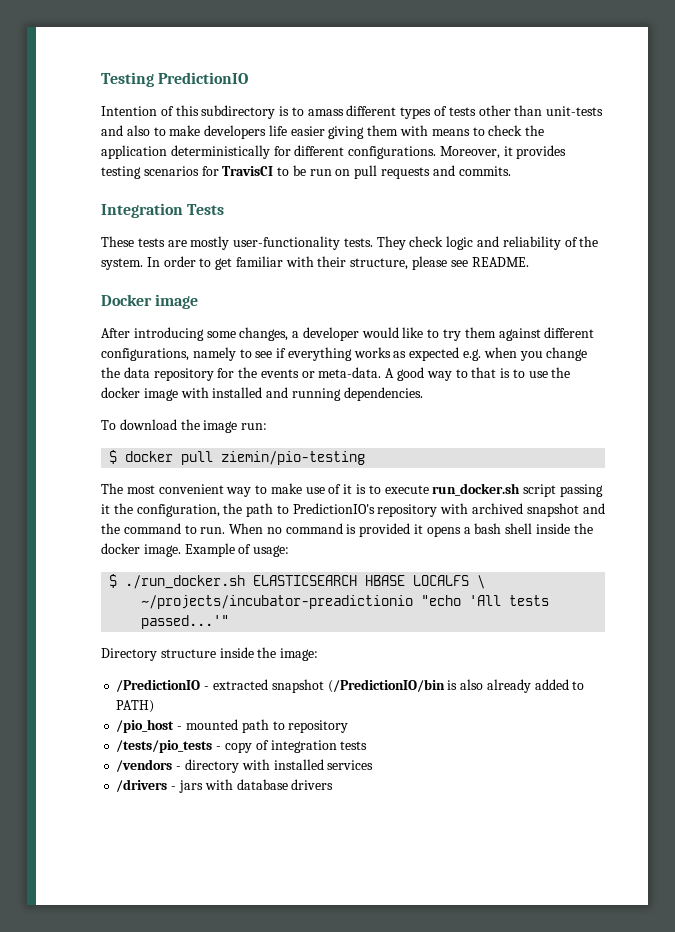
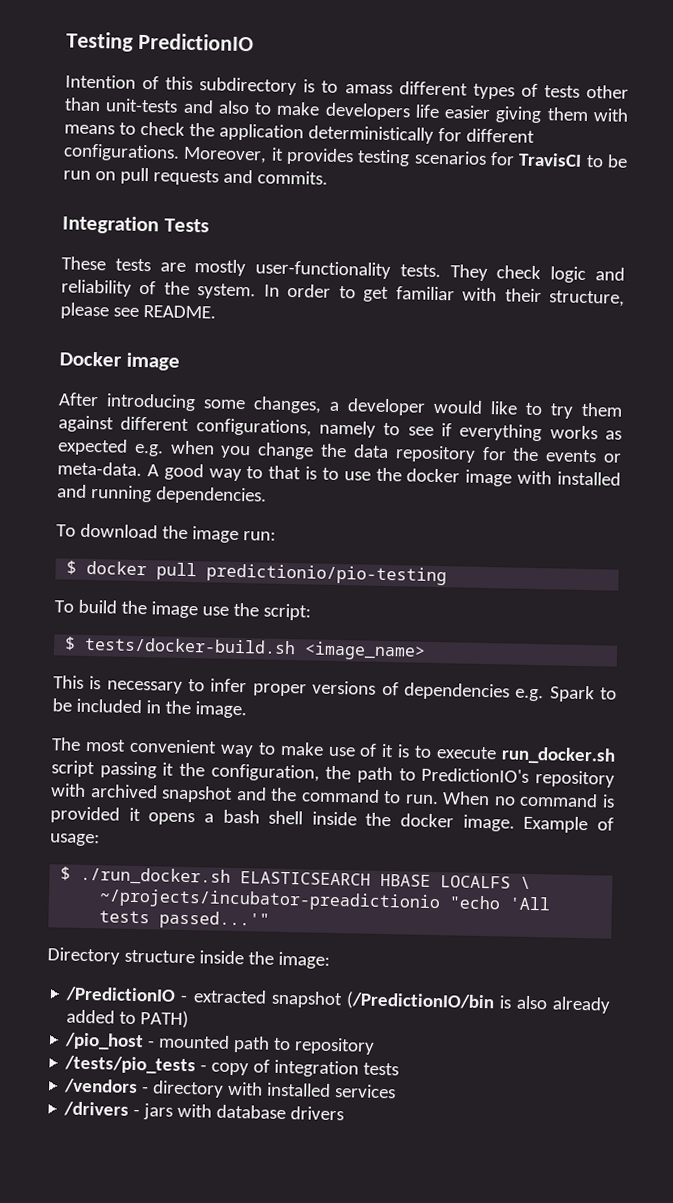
- $ docker pull ziemin/pio-testing
+ $ docker pull predictionio/pio-testing
+ To build the image use the script:
+ $ tests/docker-build.sh <image_name>
+ This is necessary to infer proper versions of dependencies e.g. Spark to be included in the image.

